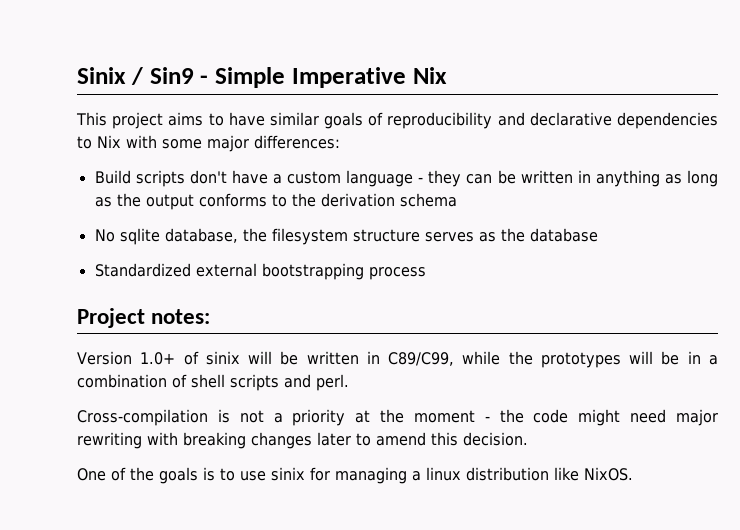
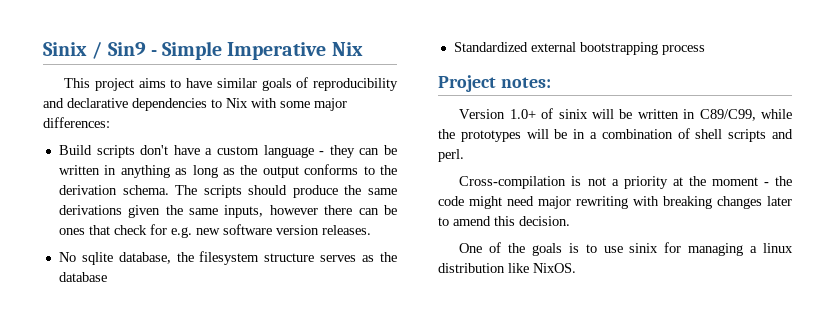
- Build scripts don't have a custom language - they can be written in anything as long as the output conforms to the derivation schema
+ Build scripts don't have a custom language - they can be written in anything as long as the output conforms to the derivation schema. The scripts should produce the same derivations given the same inputs, however there can be ones that check for e.g. new software version releases.

